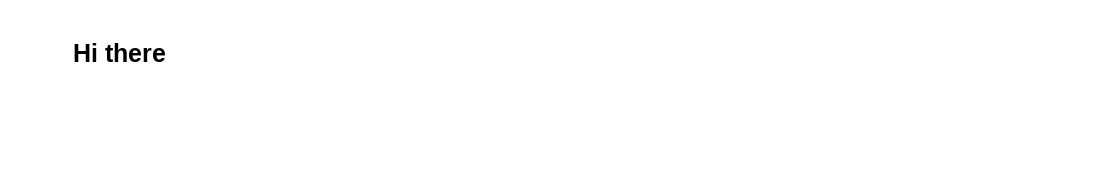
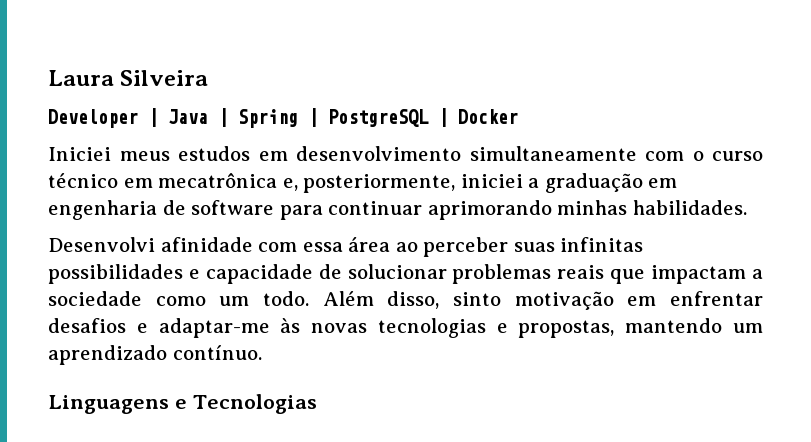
- Hi there
+ Laura Silveira
+ Developer | Java | Spring | PostgreSQL | Docker
+ Iniciei meus estudos em desenvolvimento simultaneamente com o curso técnico em mecatrônica e, posteriormente, iniciei a graduação em engenharia de software para continuar aprimorando minhas habilidades.
+ Desenvolvi afinidade com essa área ao perceber suas infinitas possibilidades e capacidade de solucionar problemas reais que impactam a sociedade como um todo. Além disso, sinto motivação em enfrentar desafios e adaptar-me às novas tecnologias e propostas, mantendo um aprendizado contínuo.
+ Linguagens e Tecnologias

